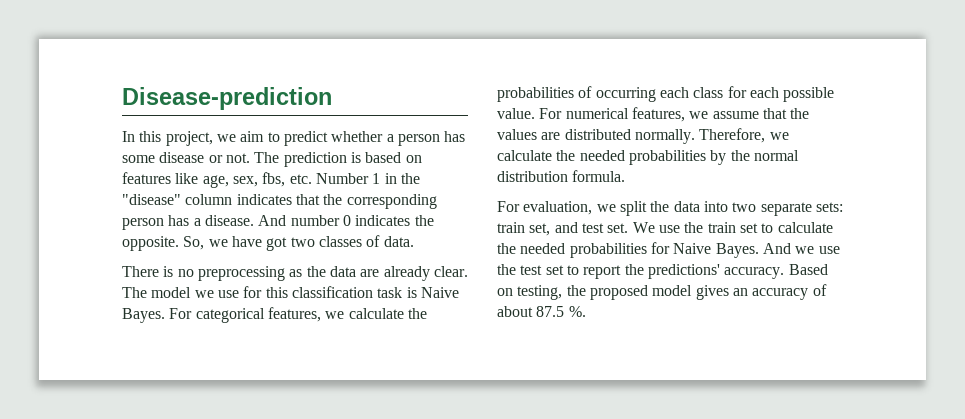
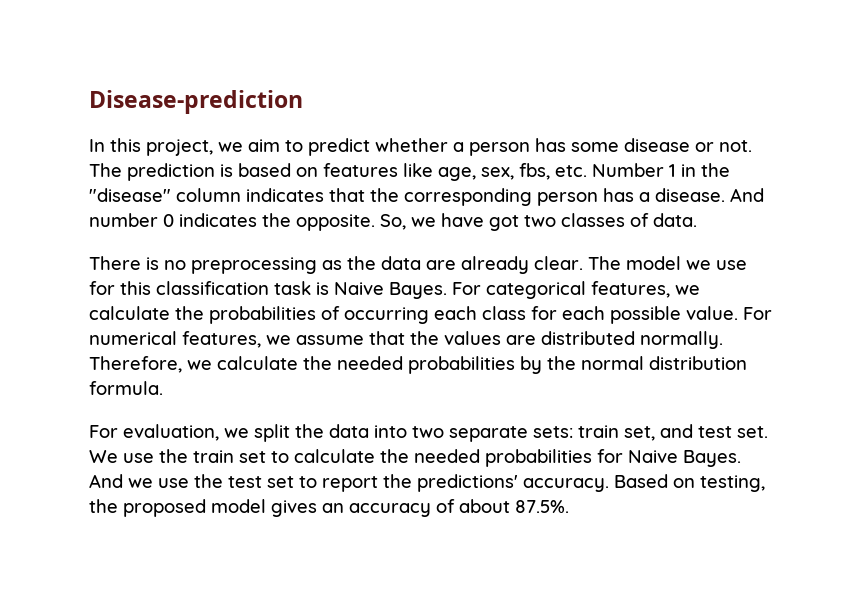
- Based on testing, the proposed model gives an accuracy of about 87.5 %.
+ Based on testing, the proposed model gives an accuracy of about 87.5%.

